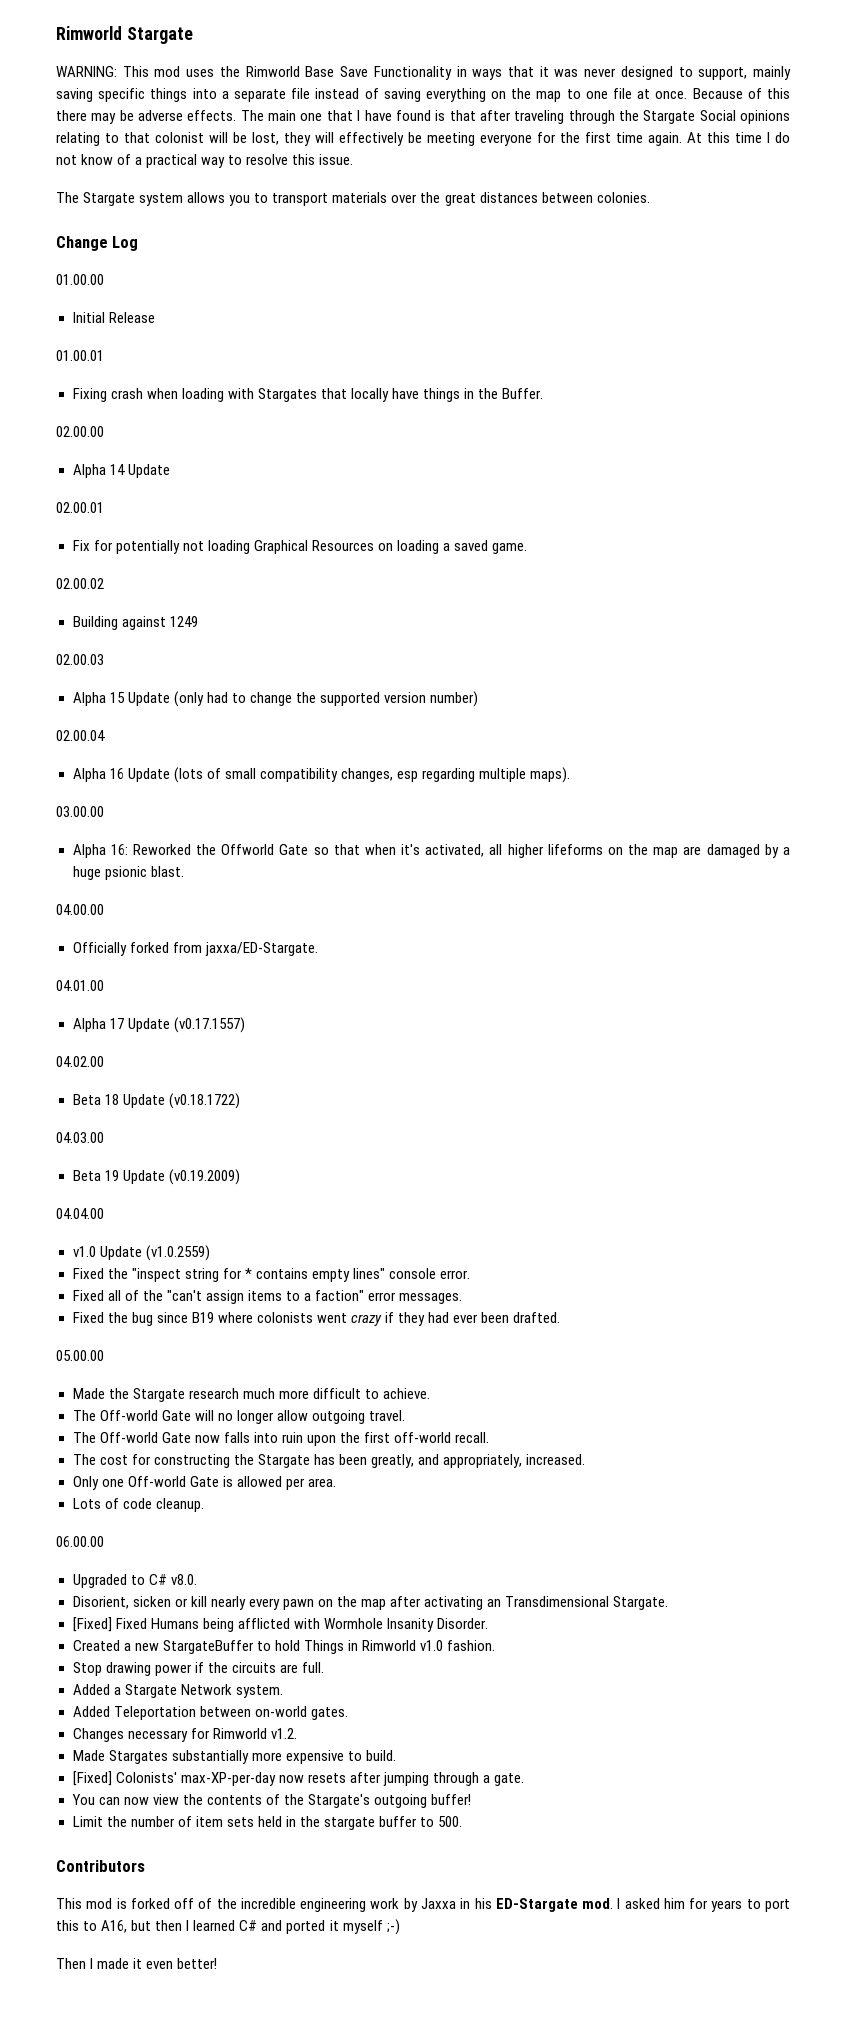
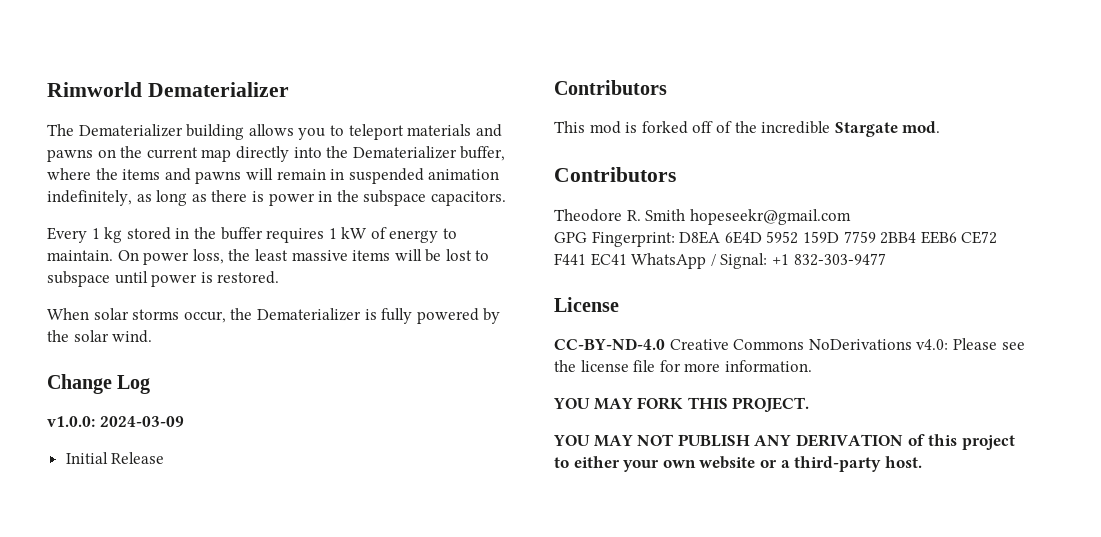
- Rimworld Stargate
- WARNING: This mod uses the Rimworld Base Save Functionality in ways that it was never designed to support, mainly saving specific things into a separate file instead of saving everything on the map to one file at once. Because of this there may be adverse effects. The main one that I have found is that after traveling through the Stargate Social opinions relating to that colonist will be lost, they will effectively be meeting everyone for the first time again. At this time I do not know of a practical way to resolve this issue.
- The Stargate system allows you to transport materials over the great distances between colonies.
+ Rimworld Dematerializer
+ The Dematerializer building allows you to teleport materials and pawns on the current map directly into the Dematerializer buffer, where the items and pawns will remain in suspended animation indefinitely, as long as there is power in the subspace capacitors.
+ Every 1 kg stored in the buffer requires 1 kW of energy to maintain. On power loss, the least massive items will be lost to subspace until power is restored.
+ When solar storms occur, the Dematerializer is fully powered by the solar wind.
- 01.00.00
+ v1.0.0: 2024-03-09
- 01.00.01
- Fixing crash when loading with Stargates that locally have things in the Buffer.
- 02.00.00
- Alpha 14 Update
- 02.00.01
- Fix for potentially not loading Graphical Resources on loading a saved game.
- 02.00.02
- Building against 1249
- 02.00.03
- Alpha 15 Update (only had to change the supported version number)
- 02.00.04
- Alpha 16 Update (lots of small compatibility changes, esp regarding multiple maps).
- 03.00.00
- Alpha 16: Reworked the Offworld Gate so that when it's activated, all higher lifeforms on the map are damaged by a huge psionic blast.
- 04.00.00
- Officially forked from jaxxa/ED-Stargate.
- 04.01.00
- Alpha 17 Update (v0.17.1557)
- 04.02.00
- Beta 18 Update (v0.18.1722)
- 04.03.00
- Beta 19 Update (v0.19.2009)
- 04.04.00
- v1.0 Update (v1.0.2559)
- Fixed the "inspect string for * contains empty lines" console error.
- Fixed all of the "can't assign items to a faction" error messages.
- Fixed the bug since B19 where colonists went crazy if they had ever been drafted.
- 05.00.00
- Made the Stargate research much more difficult to achieve.
- The Off-world Gate will no longer allow outgoing travel.
- The Off-world Gate now falls into ruin upon the first off-world recall.
- The cost for constructing the Stargate has been greatly, and appropriately, increased.
- Only one Off-world Gate is allowed per area.
- Lots of code cleanup.
- 06.00.00
- Upgraded to C# v8.0.
- Disorient, sicken or kill nearly every pawn on the map after activating an Transdimensional Stargate.
- [Fixed] Fixed Humans being afflicted with Wormhole Insanity Disorder.
- Created a new StargateBuffer to hold Things in Rimworld v1.0 fashion.
- Stop drawing power if the circuits are full.
- Added a Stargate Network system.
- Added Teleportation between on-world gates.
- Changes necessary for Rimworld v1.2.
- Made Stargates substantially more expensive to build.
- [Fixed] Colonists' max-XP-per-day now resets after jumping through a gate.
- You can now view the contents of the Stargate's outgoing buffer!
- Limit the number of item sets held in the stargate buffer to 500.
- This mod is forked off of the incredible engineering work by Jaxxa in his ED-Stargate mod. I asked him for years to port this to A16, but then I learned C# and ported it myself ;-)
- Then I made it even better!
+ This mod is forked off of the incredible Stargate mod.
+ Contributors
+ Theodore R. Smith hopeseekr@gmail.com
+ GPG Fingerprint: D8EA 6E4D 5952 159D 7759 2BB4 EEB6 CE72 F441 EC41 WhatsApp / Signal: +1 832-303-9477
+ License
+ CC-BY-ND-4.0 Creative Commons NoDerivations v4.0: Please see the license file for more information.
+ YOU MAY FORK THIS PROJECT.
+ YOU MAY NOT PUBLISH ANY DERIVATION of this project to either your own website or a third-party host.

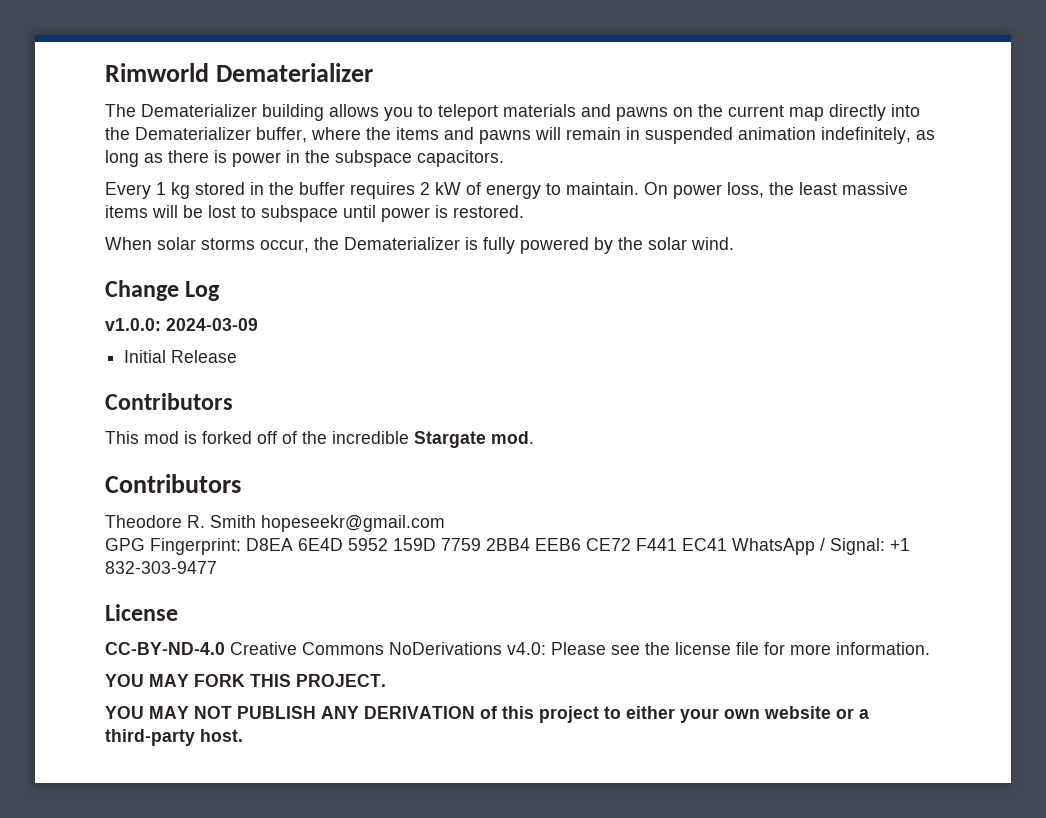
- Every 1 kg stored in the buffer requires 1 kW of energy to maintain.
+ Every 1 kg stored in the buffer requires 2 kW of energy to maintain.

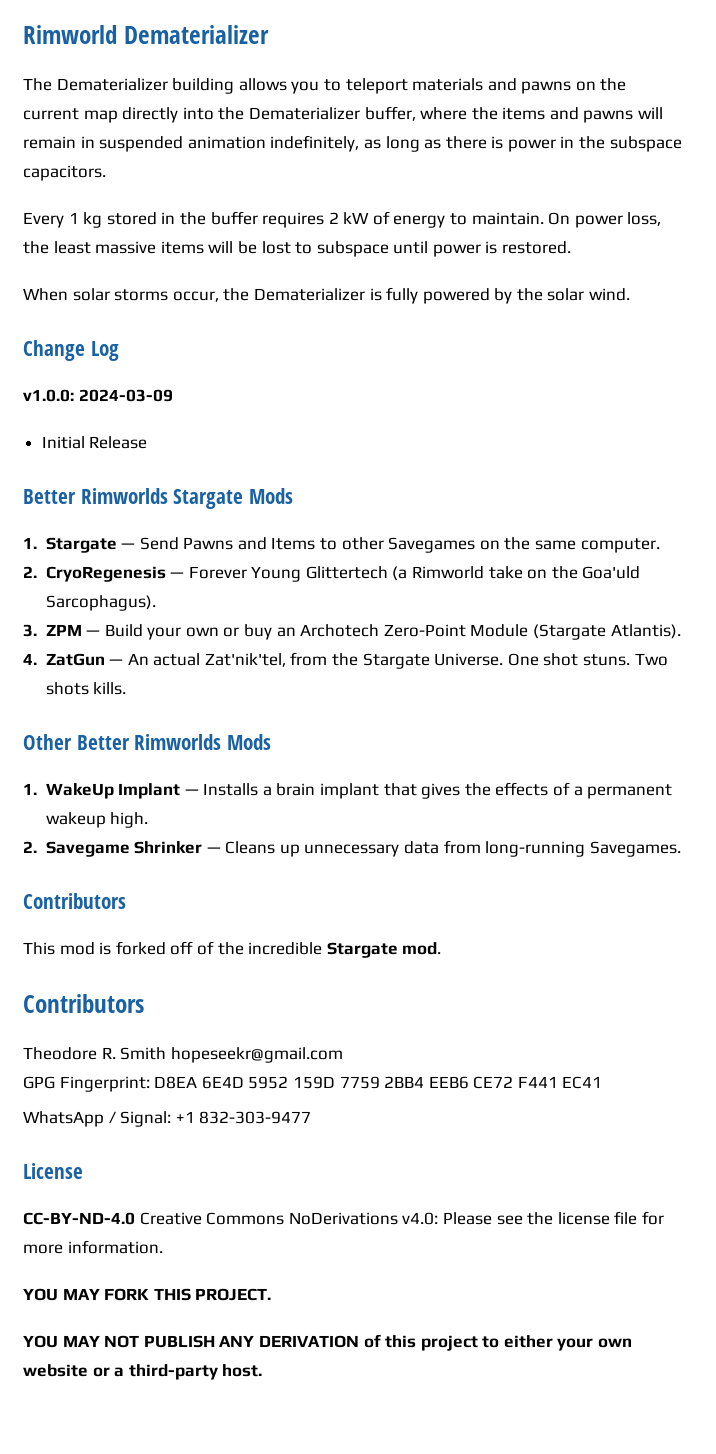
+ Better Rimworlds Stargate Mods
+ 1. Stargate — Send Pawns and Items to other Savegames on the same computer.
+ 2. CryoRegenesis — Forever Young Glittertech (a Rimworld take on the Goa'uld Sarcophagus).
+ 3. ZPM — Build your own or buy an Archotech Zero-Point Module (Stargate Atlantis).
+ 4. ZatGun — An actual Zat'nik'tel, from the Stargate Universe. One shot stuns. Two shots kills.
+ Other Better Rimworlds Mods
+ 1. WakeUp Implant — Installs a brain implant that gives the effects of a permanent wakeup high.
+ 2. Savegame Shrinker — Cleans up unnecessary data from long-running Savegames.
- GPG Fingerprint: D8EA 6E4D 5952 159D 7759 2BB4 EEB6 CE72 F441 EC41 WhatsApp / Signal: +1 832-303-9477
+ GPG Fingerprint: D8EA 6E4D 5952 159D 7759 2BB4 EEB6 CE72 F441 EC41
+ WhatsApp / Signal: +1 832-303-9477

